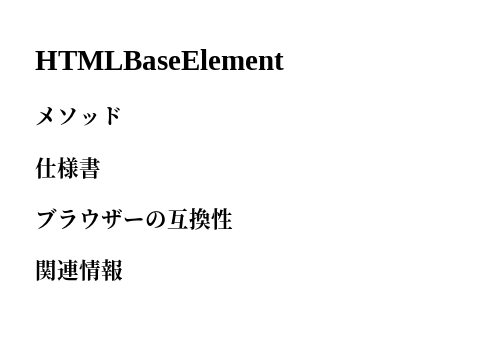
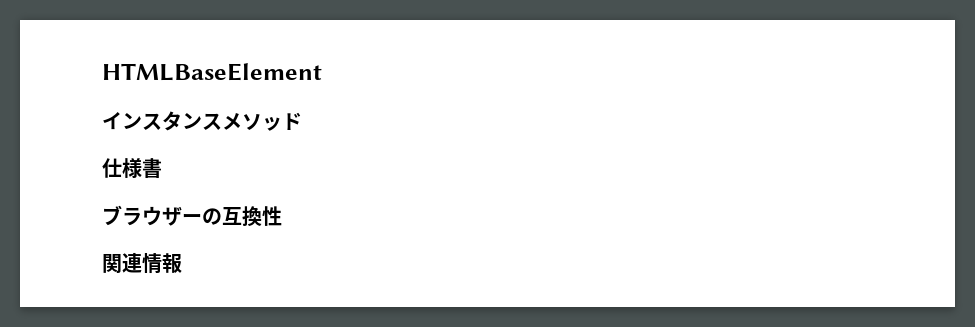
- メソッド
+ インスタンスメソッド

